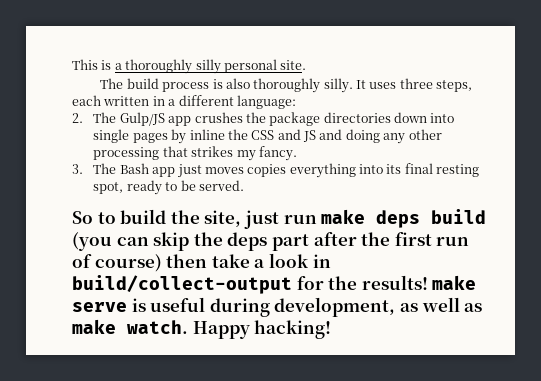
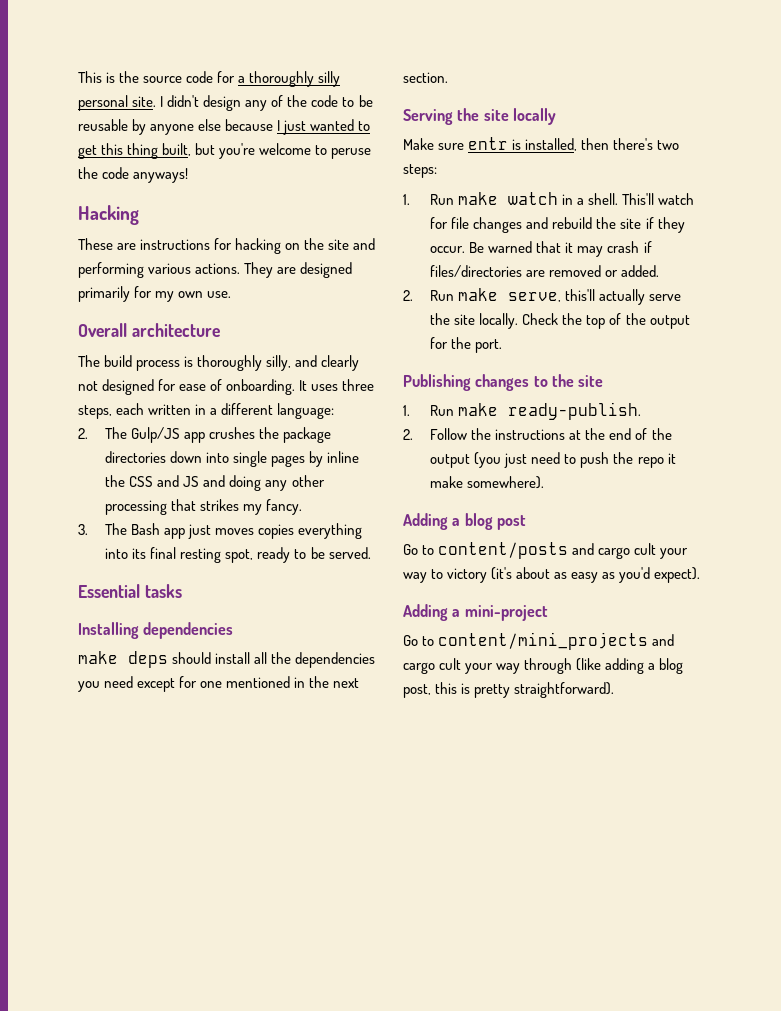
- This is a thoroughly silly personal site.
- The build process is also thoroughly silly.
+ This is the source code for a thoroughly silly personal site. I didn't design any of the code to be reusable by anyone else because I just wanted to get this thing built, but you're welcome to peruse the code anyways!
+ Hacking
+ These are instructions for hacking on the site and performing various actions. They are designed primarily for my own use.
+ Overall architecture
+ The build process is thoroughly silly, and clearly not designed for ease of onboarding.
- So to build the site, just run make deps build (you can skip the deps part after the first run of course) then take a look in build/collect-output for the results! make serve is useful during development, as well as make watch. Happy hacking!
+ Essential tasks
+ Installing dependencies
+ make deps should install all the dependencies you need except for one mentioned in the next section.
+ Serving the site locally
+ Make sure entr is installed, then there's two steps:
+ 1. Run make watch in a shell. This'll watch for file changes and rebuild the site if they occur. Be warned that it may crash if files/directories are removed or added.
+ 2. Run make serve, this'll actually serve the site locally. Check the top of the output for the port.
+ Publishing changes to the site
+ 1. Run make ready-publish.
+ 2. Follow the instructions at the end of the output (you just need to push the repo it make somewhere).
+ Adding a blog post
+ Go to content/posts and cargo cult your way to victory (it's about as easy as you'd expect).
+ Adding a mini-project
+ Go to content/mini_projects and cargo cult your way through (like adding a blog post, this is pretty straightforward).

